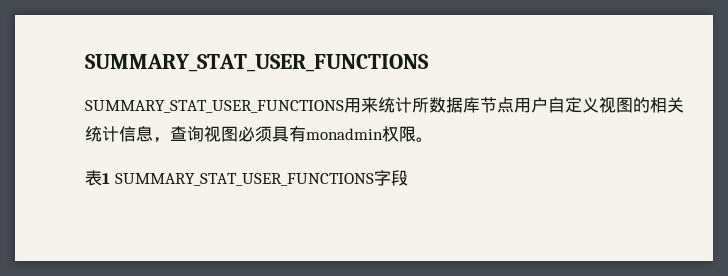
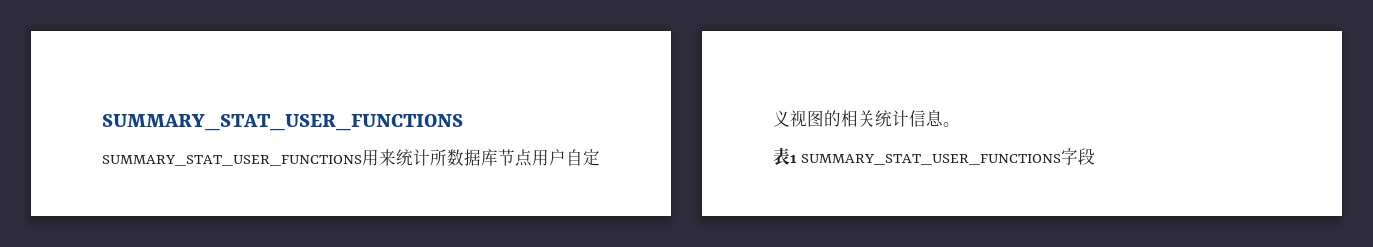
- SUMMARY_STAT_USER_FUNCTIONS用来统计所数据库节点用户自定义视图的相关统计信息，查询视图必须具有monadmin权限。
+ SUMMARY_STAT_USER_FUNCTIONS用来统计所数据库节点用户自定义视图的相关统计信息。

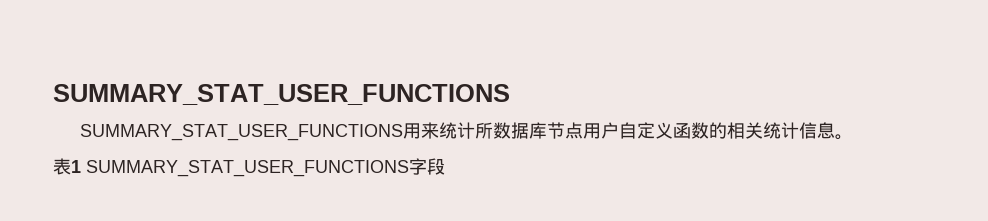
- SUMMARY_STAT_USER_FUNCTIONS用来统计所数据库节点用户自定义视图的相关统计信息。
+ SUMMARY_STAT_USER_FUNCTIONS用来统计所数据库节点用户自定义函数的相关统计信息。

